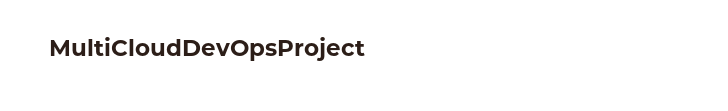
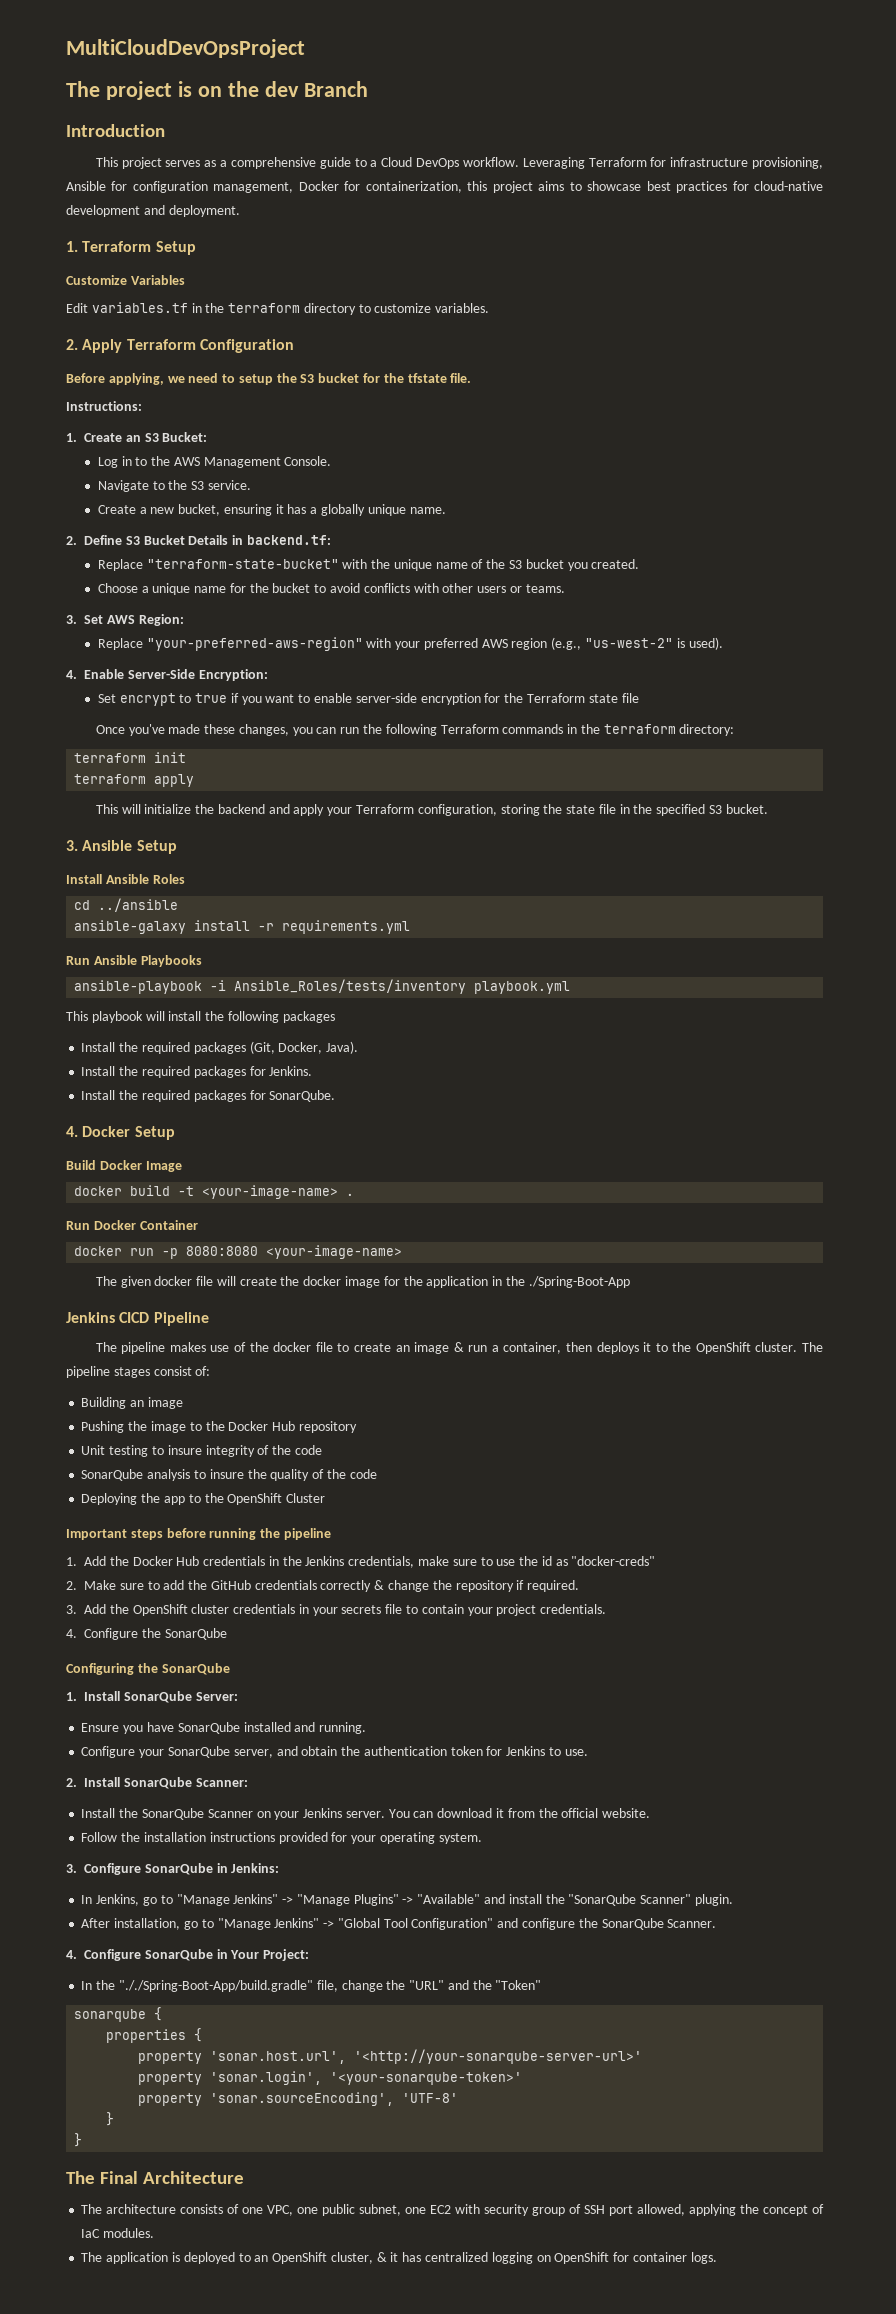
+ The project is on the dev Branch
+ Introduction
+ This project serves as a comprehensive guide to a Cloud DevOps workflow. Leveraging Terraform for infrastructure provisioning, Ansible for configuration management, Docker for containerization, this project aims to showcase best practices for cloud-native development and deployment.
+ 1. Terraform Setup
+ Customize Variables
+ Edit variables.tf in the terraform directory to customize variables.
+ 2. Apply Terraform Configuration
+ Before applying, we need to setup the S3 bucket for the tfstate file.
+ Instructions:
+ 1. Create an S3 Bucket:
+ Log in to the AWS Management Console.
+ Navigate to the S3 service.
+ Create a new bucket, ensuring it has a globally unique name.
+ 2. Define S3 Bucket Details in backend.tf:
+ Replace "terraform-state-bucket" with the unique name of the S3 bucket you created.
+ Choose a unique name for the bucket to avoid conflicts with other users or teams.
+ 3. Set AWS Region:
+ Replace "your-preferred-aws-region" with your preferred AWS region (e.g., "us-west-2" is used).
+ 4. Enable Server-Side Encryption:
+ Set encrypt to true if you want to enable server-side encryption for the Terraform state file
+ Once you've made these changes, you can run the following Terraform commands in the terraform directory:
+ terraform init
+ terraform apply
+ This will initialize the backend and apply your Terraform configuration, storing the state file in the specified S3 bucket.
+ 3. Ansible Setup
+ Install Ansible Roles
+ cd ../ansible
+ ansible-galaxy install -r requirements.yml
+ Run Ansible Playbooks
+ ansible-playbook -i Ansible_Roles/tests/inventory playbook.yml
+ This playbook will install the following packages
+ Install the required packages (Git, Docker, Java).
+ Install the required packages for Jenkins.
+ Install the required packages for SonarQube.
+ 4. Docker Setup
+ Build Docker Image
+ docker build -t <your-image-name> .
+ Run Docker Container
+ docker run -p 8080:8080 <your-image-name>
+ The given docker file will create the docker image for the application in the ./Spring-Boot-App
+ Jenkins CICD Pipeline
+ The pipeline makes use of the docker file to create an image & run a container, then deploys it to the OpenShift cluster. The pipeline stages consist of:
+ Building an image
+ Pushing the image to the Docker Hub repository
+ Unit testing to insure integrity of the code
+ SonarQube analysis to insure the quality of the code
+ Deploying the app to the OpenShift Cluster
+ Important steps before running the pipeline
+ 1. Add the Docker Hub credentials in the Jenkins credentials, make sure to use the id as "docker-creds"
+ 2. Make sure to add the GitHub credentials correctly & change the repository if required.
+ 3. Add the OpenShift cluster credentials in your secrets file to contain your project credentials.
+ 4. Configure the SonarQube
+ Configuring the SonarQube
+ 1. Install SonarQube Server:
+ Ensure you have SonarQube installed and running.
+ Configure your SonarQube server, and obtain the authentication token for Jenkins to use.
+ 2. Install SonarQube Scanner:
+ Install the SonarQube Scanner on your Jenkins server. You can download it from the official website.
+ Follow the installation instructions provided for your operating system.
+ 3. Configure SonarQube in Jenkins:
+ In Jenkins, go to "Manage Jenkins" -> "Manage Plugins" -> "Available" and install the "SonarQube Scanner" plugin.
+ After installation, go to "Manage Jenkins" -> "Global Tool Configuration" and configure the SonarQube Scanner.
+ 4. Configure SonarQube in Your Project:
+ In the "././Spring-Boot-App/build.gradle" file, change the "URL" and the "Token"
+ sonarqube {
+ properties {
+ property 'sonar.host.url', '<http://your-sonarqube-server-url>'
+ property 'sonar.login', '<your-sonarqube-token>'
+ property 'sonar.sourceEncoding', 'UTF-8'
+ }
+ }
+ The Final Architecture
+ The architecture consists of one VPC, one public subnet, one EC2 with security group of SSH port allowed, applying the concept of IaC modules.
+ The application is deployed to an OpenShift cluster, & it has centralized logging on OpenShift for container logs.

